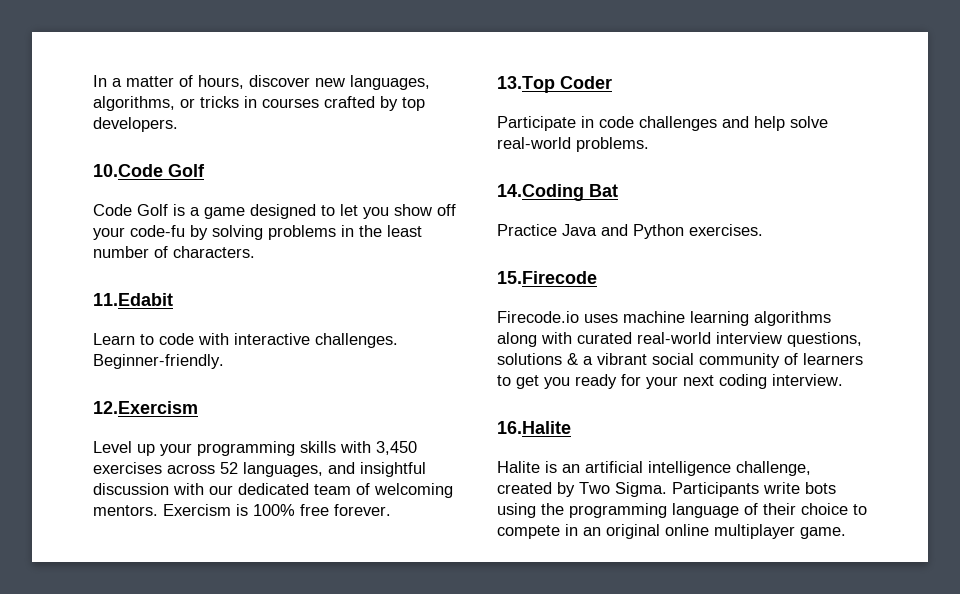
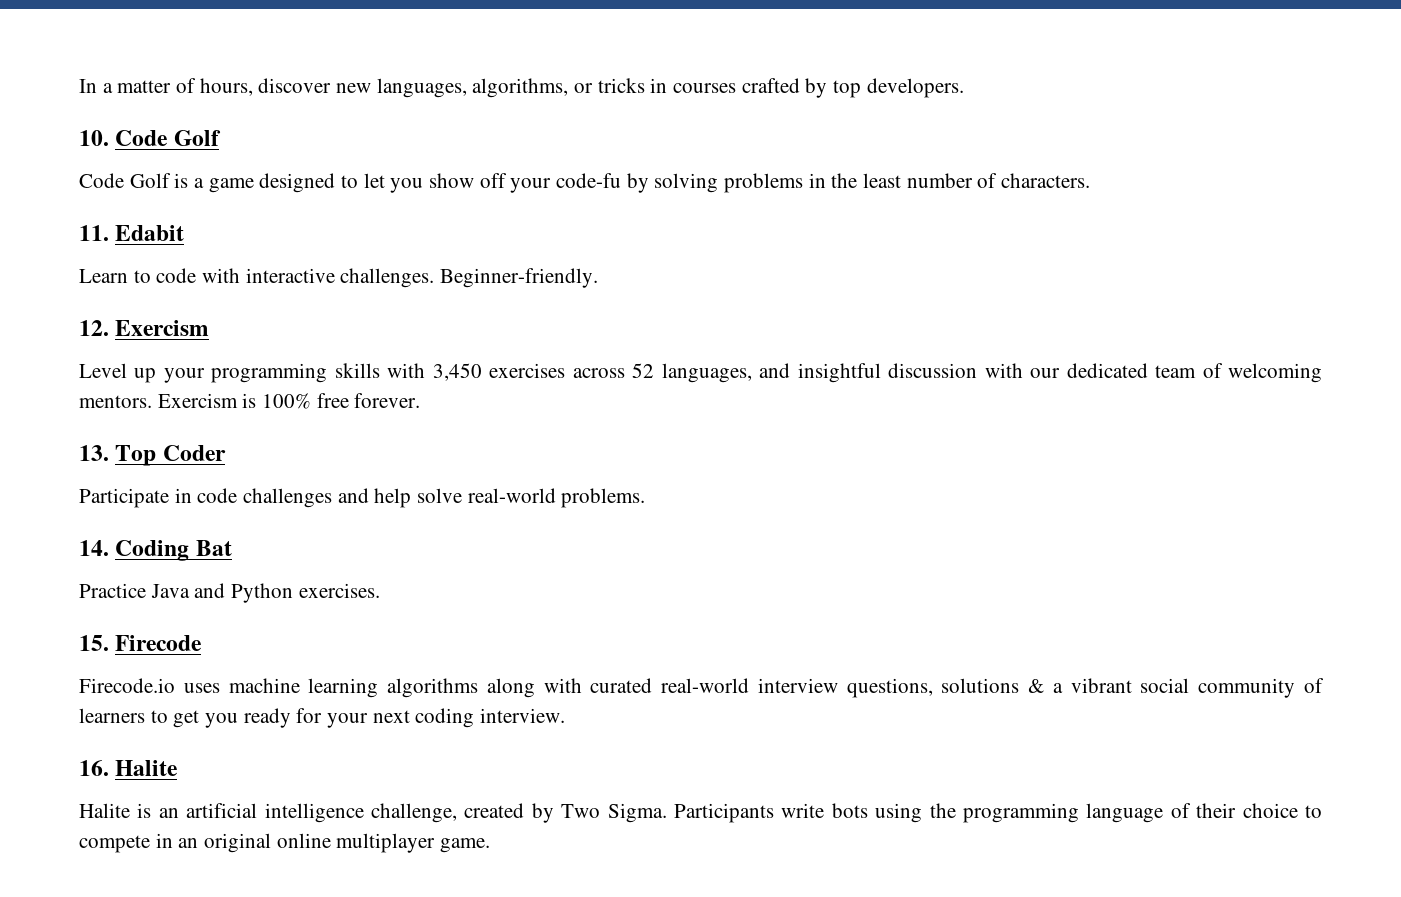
- 10.Code Golf
+ 10. Code Golf
- 11.Edabit
+ 11. Edabit
- 12.Exercism
+ 12. Exercism
- 13.Top Coder
+ 13. Top Coder
- 14.Coding Bat
+ 14. Coding Bat
- 15.Firecode
+ 15. Firecode
- 16.Halite
+ 16. Halite

